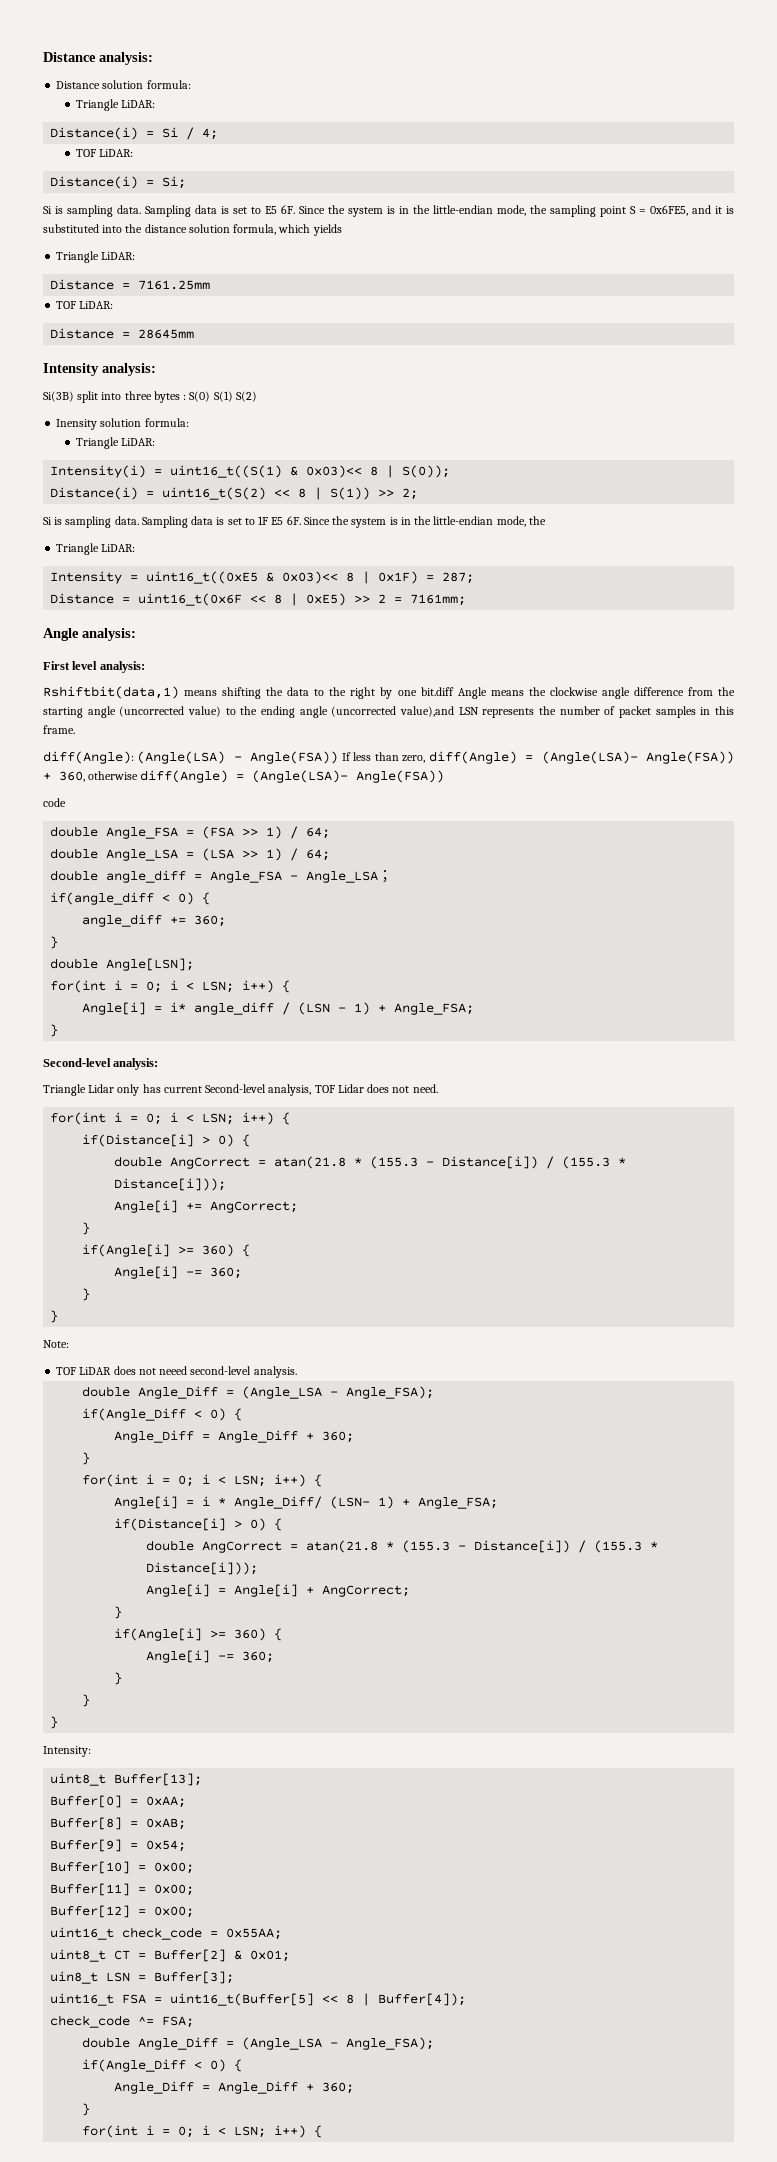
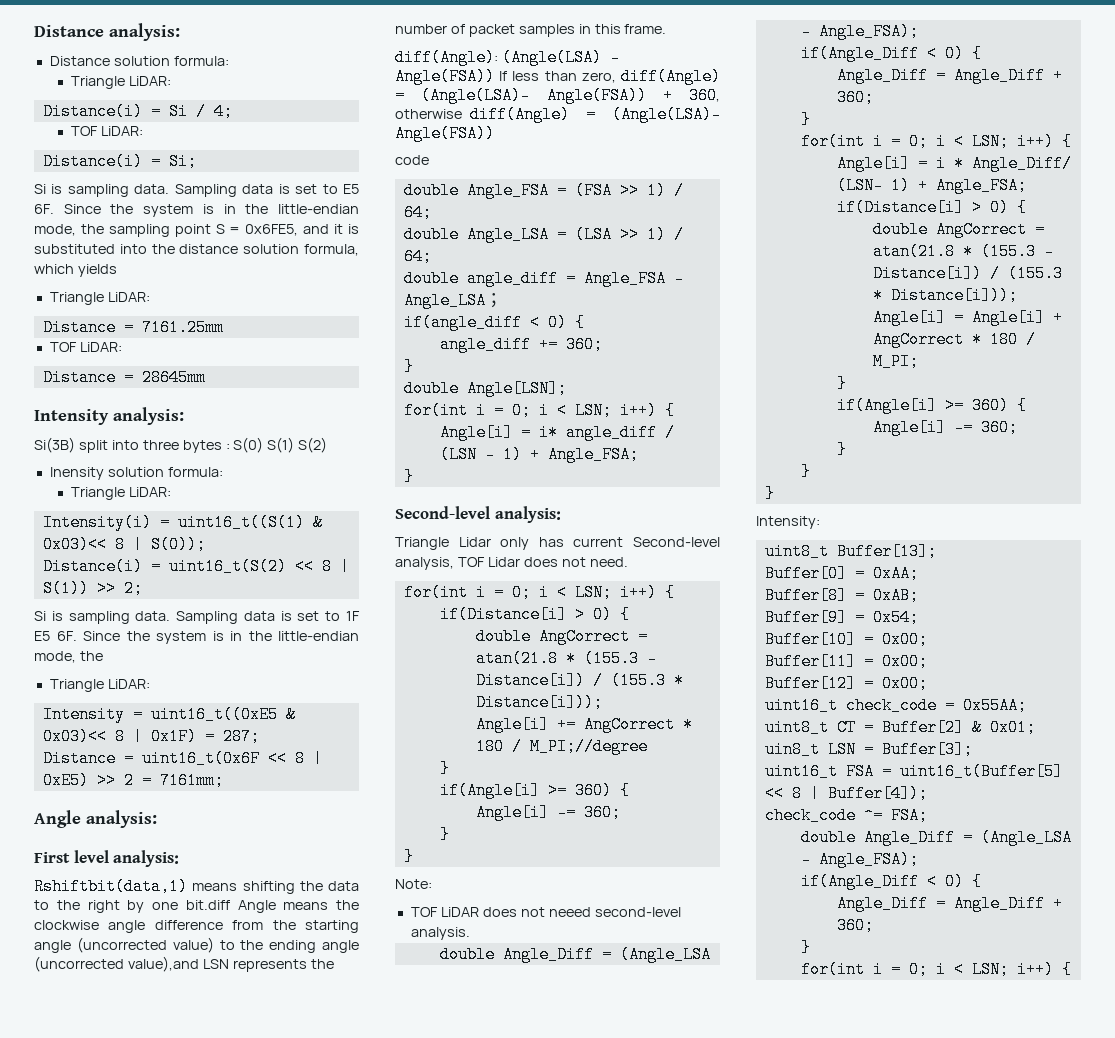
- Angle[i] += AngCorrect;
+ Angle[i] += AngCorrect * 180 / M_PI;//degree
- Angle[i] = Angle[i] + AngCorrect;
+ Angle[i] = Angle[i] + AngCorrect * 180 / M_PI;

